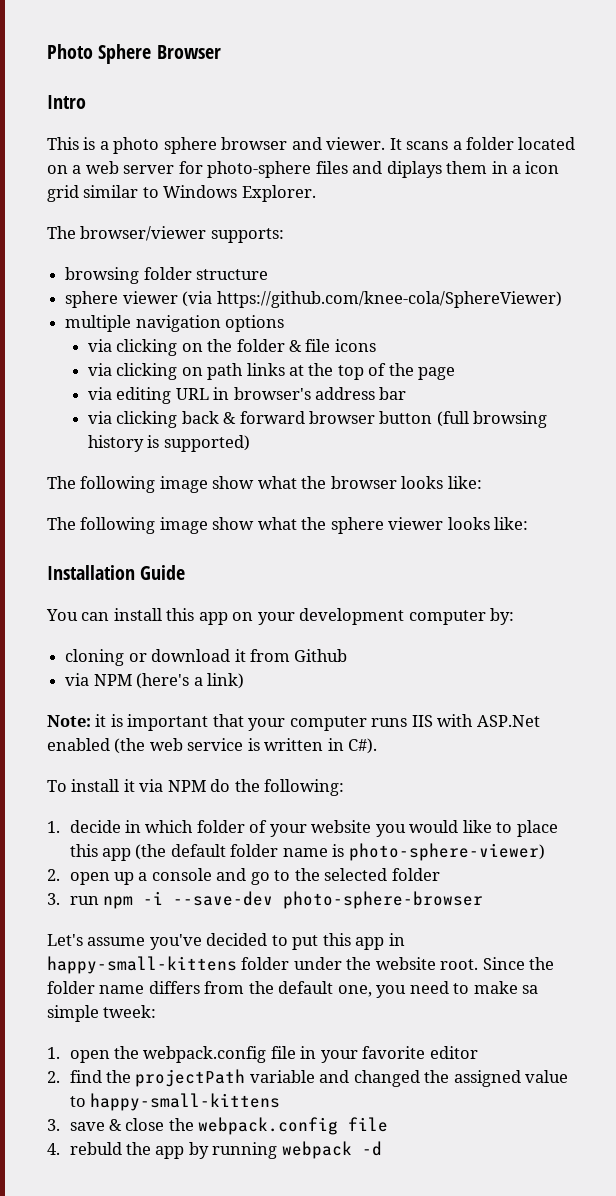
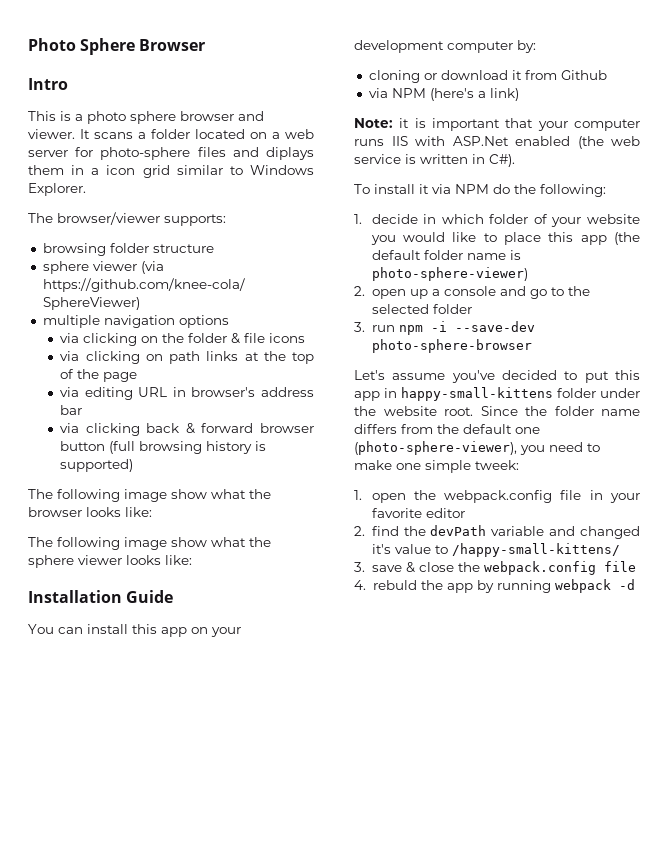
- Since the folder name differs from the default one, you need to make sa simple tweek:
+ Since the folder name differs from the default one (photo-sphere-viewer), you need to make one simple tweek:
- 2. find the projectPath variable and changed the assigned value to happy-small-kittens
+ 2. find the devPath variable and changed it's value to /happy-small-kittens/

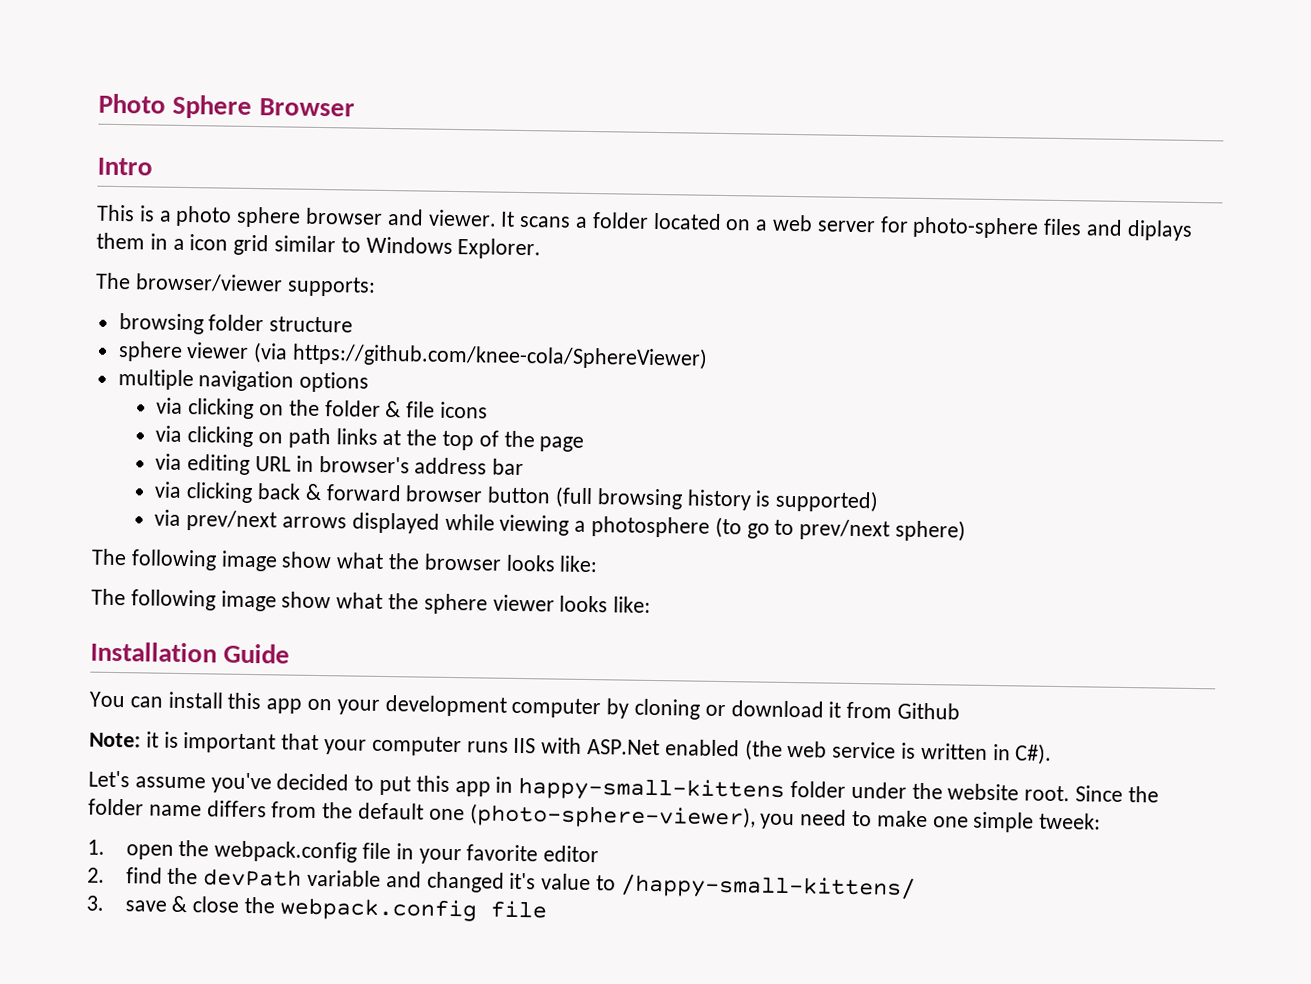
+ via prev/next arrows displayed while viewing a photosphere (to go to prev/next sphere)
- You can install this app on your development computer by:
- cloning or download it from Github
+ You can install this app on your development computer by cloning or download it from Github
- via NPM (here's a link)
- To install it via NPM do the following:
- 1. decide in which folder of your website you would like to place this app (the default folder name is photo-sphere-viewer)
- 2. open up a console and go to the selected folder
- 3. run npm -i --save-dev photo-sphere-browser
- 4. rebuld the app by running webpack -d

